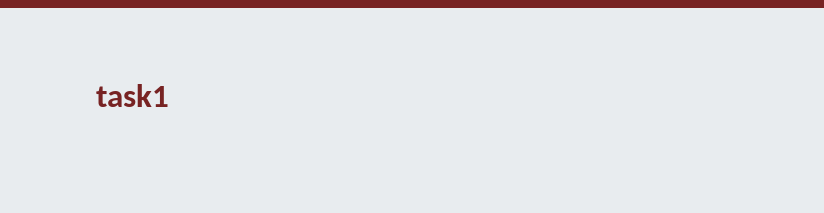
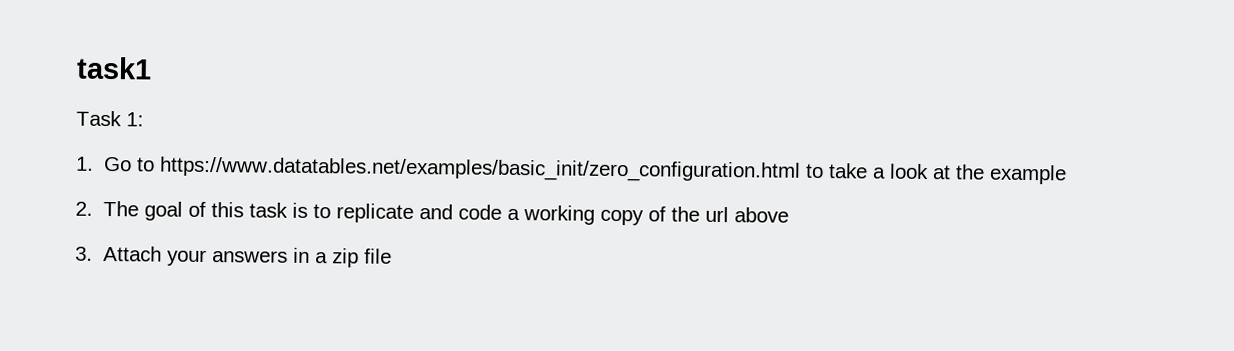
+ Task 1:
+ 1. Go to https://www.datatables.net/examples/basic_init/zero_configuration.html to take a look at the example
+ 2. The goal of this task is to replicate and code a working copy of the url above
+ 3. Attach your answers in a zip file

